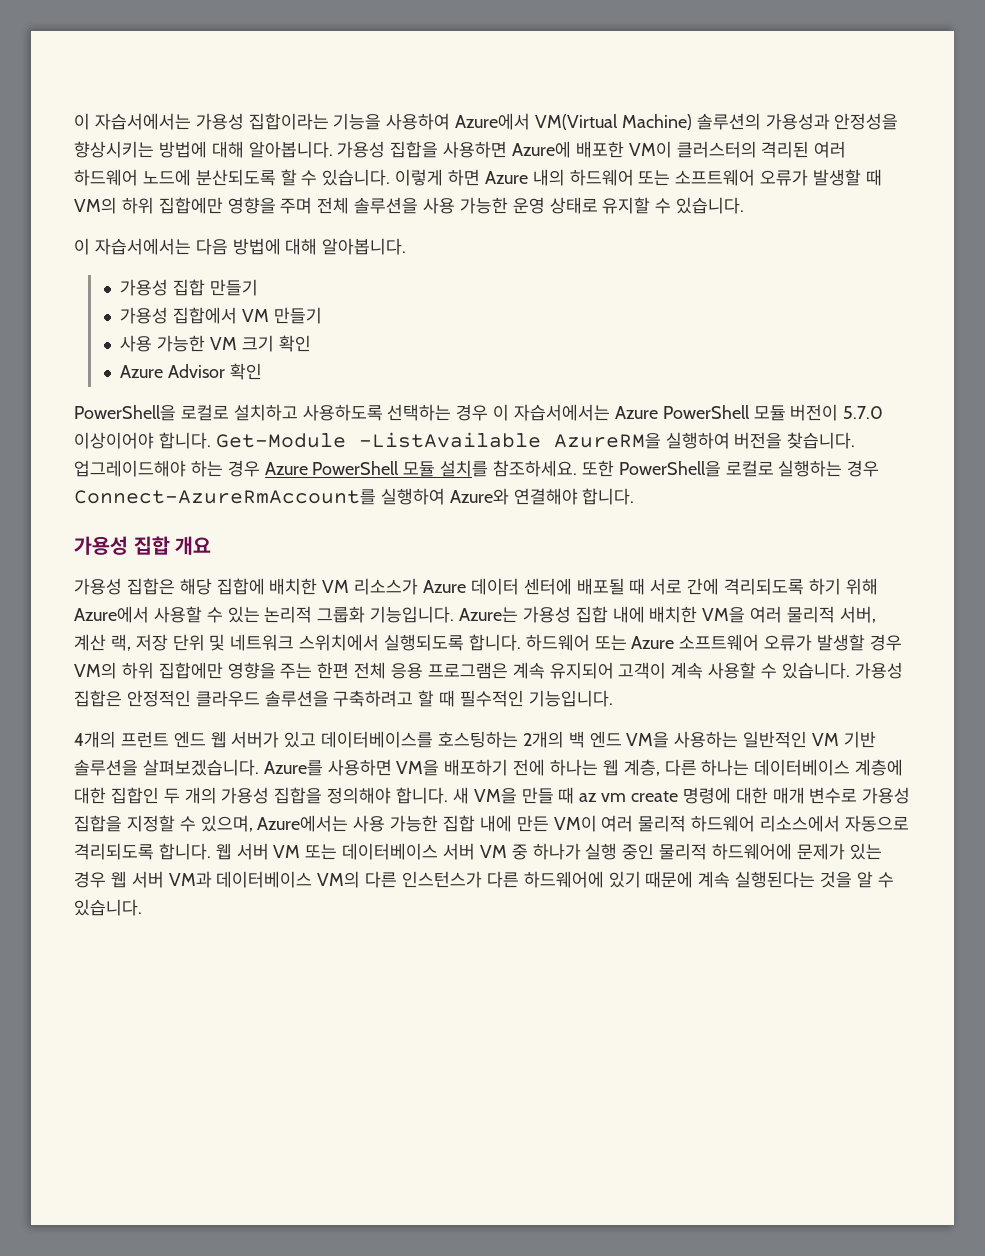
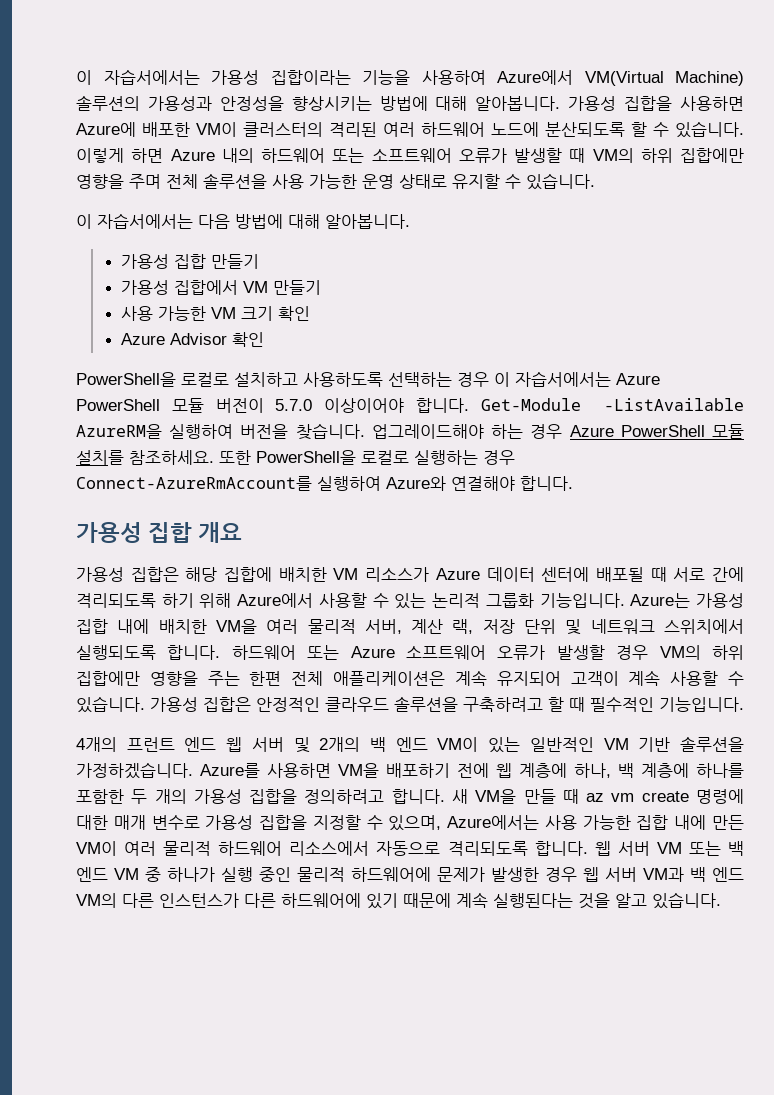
- 하드웨어 또는 Azure 소프트웨어 오류가 발생할 경우 VM의 하위 집합에만 영향을 주는 한편 전체 응용 프로그램은 계속 유지되어 고객이 계속 사용할 수 있습니다.
+ 하드웨어 또는 Azure 소프트웨어 오류가 발생할 경우 VM의 하위 집합에만 영향을 주는 한편 전체 애플리케이션은 계속 유지되어 고객이 계속 사용할 수 있습니다.
- 4개의 프런트 엔드 웹 서버가 있고 데이터베이스를 호스팅하는 2개의 백 엔드 VM을 사용하는 일반적인 VM 기반 솔루션을 살펴보겠습니다.
+ 4개의 프런트 엔드 웹 서버 및 2개의 백 엔드 VM이 있는 일반적인 VM 기반 솔루션을 가정하겠습니다.
- Azure를 사용하면 VM을 배포하기 전에 하나는 웹 계층, 다른 하나는 데이터베이스 계층에 대한 집합인 두 개의 가용성 집합을 정의해야 합니다.
+ Azure를 사용하면 VM을 배포하기 전에 웹 계층에 하나, 백 계층에 하나를 포함한 두 개의 가용성 집합을 정의하려고 합니다.
- 웹 서버 VM 또는 데이터베이스 서버 VM 중 하나가 실행 중인 물리적 하드웨어에 문제가 있는 경우 웹 서버 VM과 데이터베이스 VM의 다른 인스턴스가 다른 하드웨어에 있기 때문에 계속 실행된다는 것을 알 수 있습니다.
+ 웹 서버 VM 또는 백 엔드 VM 중 하나가 실행 중인 물리적 하드웨어에 문제가 발생한 경우 웹 서버 VM과 백 엔드 VM의 다른 인스턴스가 다른 하드웨어에 있기 때문에 계속 실행된다는 것을 알고 있습니다.

